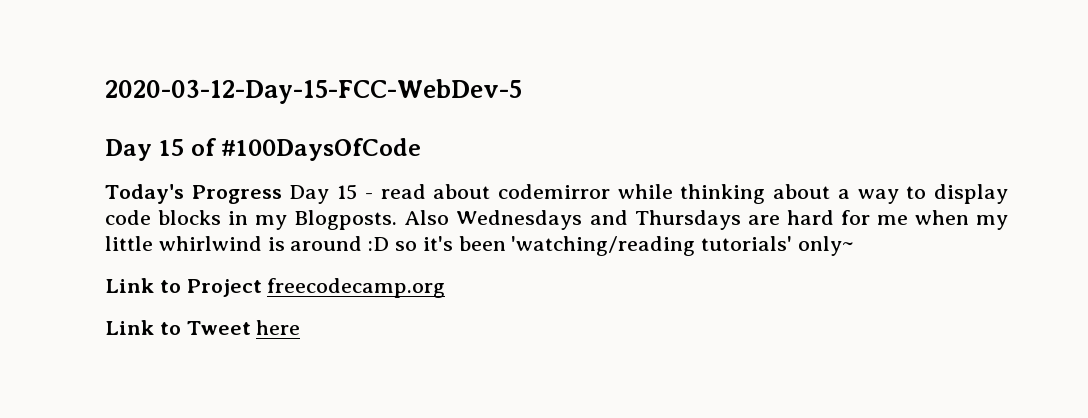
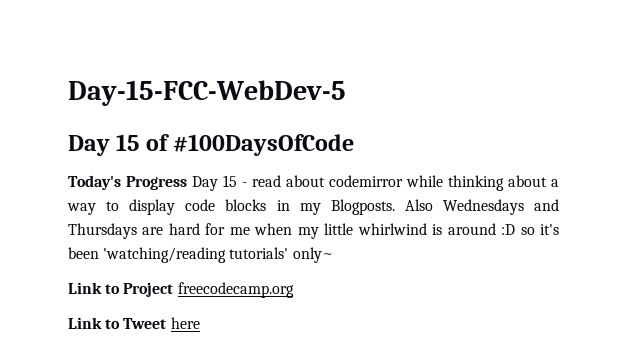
- 2020-03-12-Day-15-FCC-WebDev-5
+ Day-15-FCC-WebDev-5

